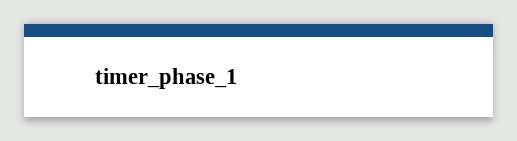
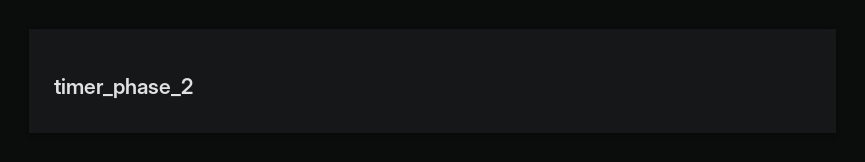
- timer_phase_1
+ timer_phase_2

